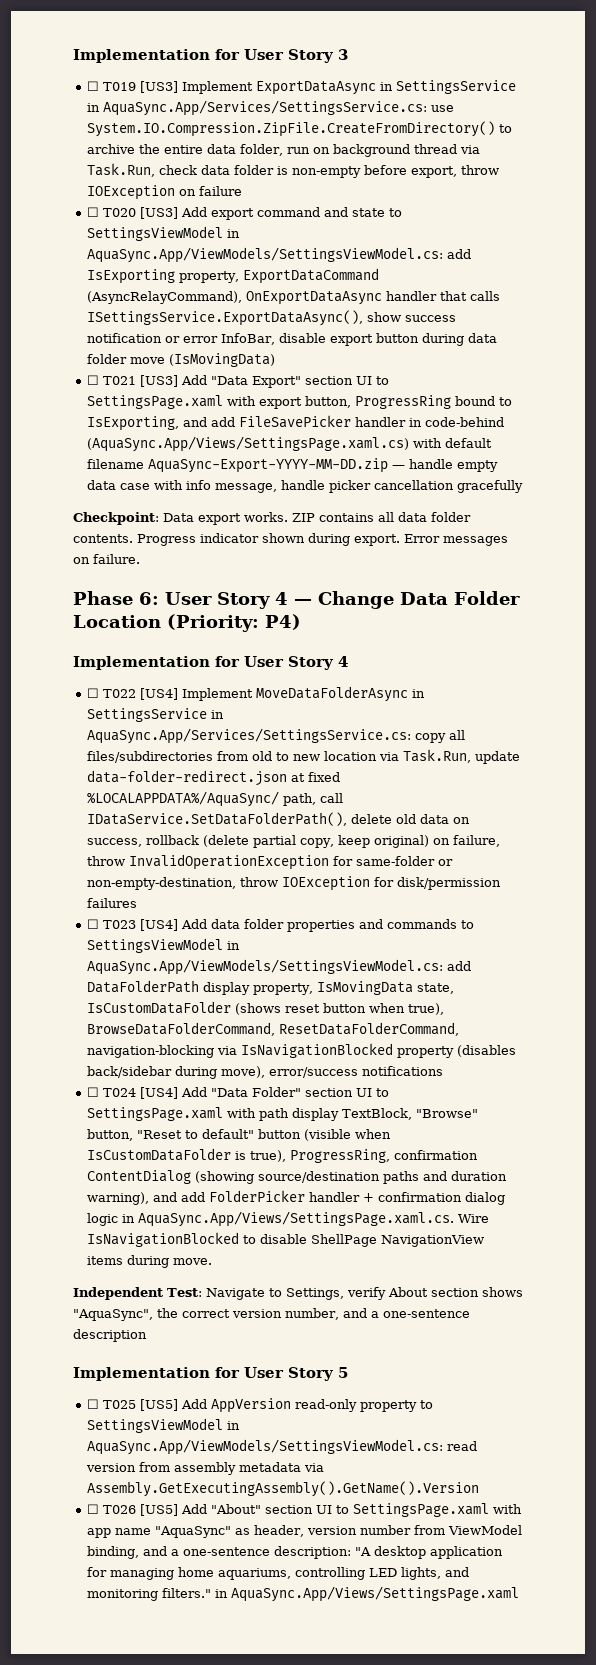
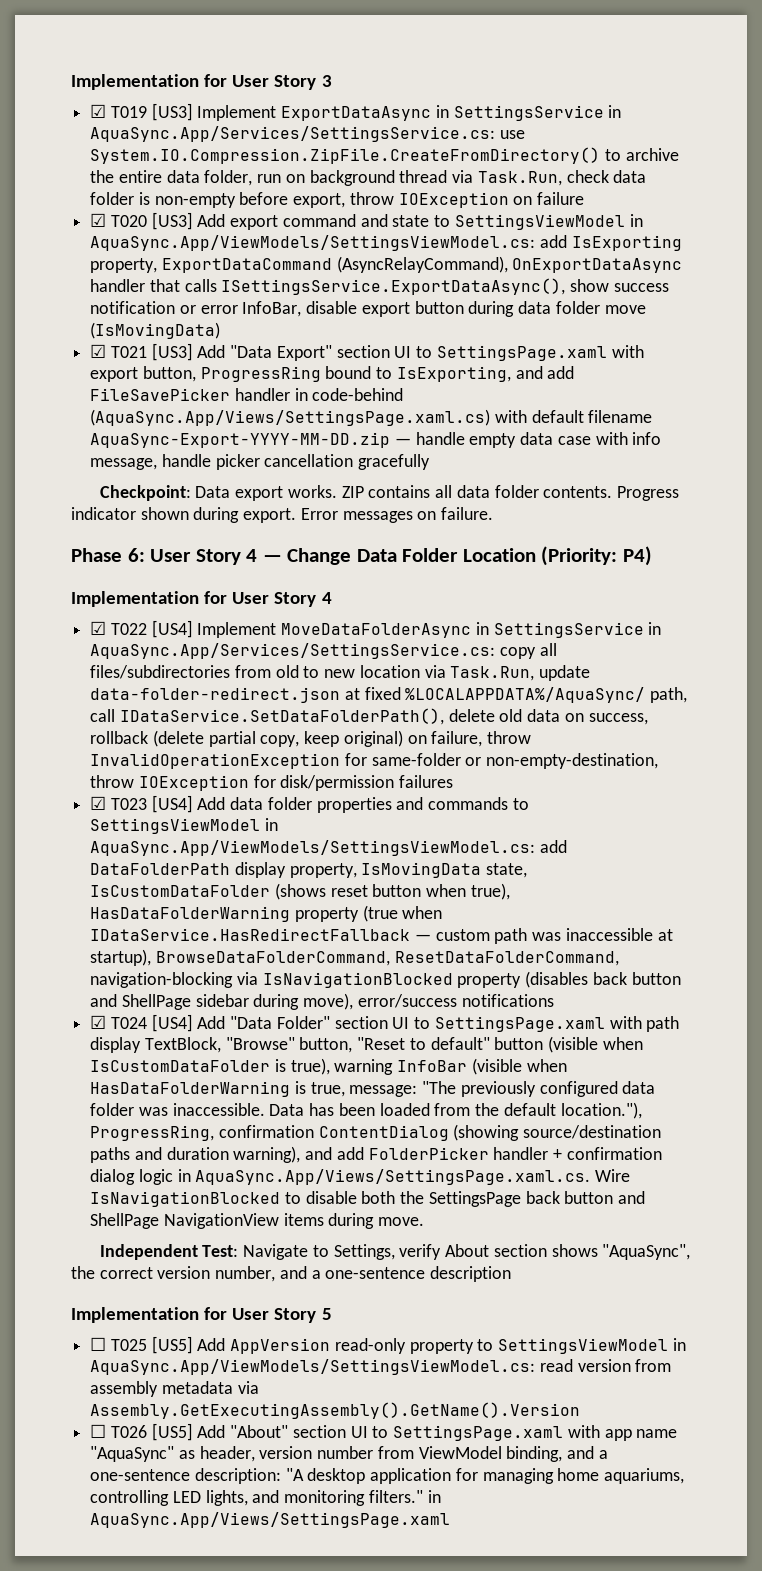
- ☐ T019 [US3] Implement ExportDataAsync in SettingsService in AquaSync.App/Services/SettingsService.cs: use System.IO.Compression.ZipFile.CreateFromDirectory() to archive the entire data folder, run on background thread via Task.Run, check data folder is non-empty before export, throw IOException on failure
+ ☑ T019 [US3] Implement ExportDataAsync in SettingsService in AquaSync.App/Services/SettingsService.cs: use System.IO.Compression.ZipFile.CreateFromDirectory() to archive the entire data folder, run on background thread via Task.Run, check data folder is non-empty before export, throw IOException on failure
- ☐ T020 [US3] Add export command and state to SettingsViewModel in AquaSync.App/ViewModels/SettingsViewModel.cs: add IsExporting property, ExportDataCommand (AsyncRelayCommand), OnExportDataAsync handler that calls ISettingsService.ExportDataAsync(), show success notification or error InfoBar, disable export button during data folder move (IsMovingData)
+ ☑ T020 [US3] Add export command and state to SettingsViewModel in AquaSync.App/ViewModels/SettingsViewModel.cs: add IsExporting property, ExportDataCommand (AsyncRelayCommand), OnExportDataAsync handler that calls ISettingsService.ExportDataAsync(), show success notification or error InfoBar, disable export button during data folder move (IsMovingData)
- ☐ T021 [US3] Add "Data Export" section UI to SettingsPage.xaml with export button, ProgressRing bound to IsExporting, and add FileSavePicker handler in code-behind (AquaSync.App/Views/SettingsPage.xaml.cs) with default filename AquaSync-Export-YYYY-MM-DD.zip — handle empty data case with info message, handle picker cancellation gracefully
+ ☑ T021 [US3] Add "Data Export" section UI to SettingsPage.xaml with export button, ProgressRing bound to IsExporting, and add FileSavePicker handler in code-behind (AquaSync.App/Views/SettingsPage.xaml.cs) with default filename AquaSync-Export-YYYY-MM-DD.zip — handle empty data case with info message, handle picker cancellation gracefully
- ☐ T022 [US4] Implement MoveDataFolderAsync in SettingsService in AquaSync.App/Services/SettingsService.cs: copy all files/subdirectories from old to new location via Task.Run, update data-folder-redirect.json at fixed %LOCALAPPDATA%/AquaSync/ path, call IDataService.SetDataFolderPath(), delete old data on success, rollback (delete partial copy, keep original) on failure, throw InvalidOperationException for same-folder or non-empty-destination, throw IOException for disk/permission failures
+ ☑ T022 [US4] Implement MoveDataFolderAsync in SettingsService in AquaSync.App/Services/SettingsService.cs: copy all files/subdirectories from old to new location via Task.Run, update data-folder-redirect.json at fixed %LOCALAPPDATA%/AquaSync/ path, call IDataService.SetDataFolderPath(), delete old data on success, rollback (delete partial copy, keep original) on failure, throw InvalidOperationException for same-folder or non-empty-destination, throw IOException for disk/permission failures
- ☐ T023 [US4] Add data folder properties and commands to SettingsViewModel in AquaSync.App/ViewModels/SettingsViewModel.cs: add DataFolderPath display property, IsMovingData state, IsCustomDataFolder (shows reset button when true), BrowseDataFolderCommand, ResetDataFolderCommand, navigation-blocking via IsNavigationBlocked property (disables back/sidebar during move), error/success notifications
+ ☑ T023 [US4] Add data folder properties and commands to SettingsViewModel in AquaSync.App/ViewModels/SettingsViewModel.cs: add DataFolderPath display property, IsMovingData state, IsCustomDataFolder (shows reset button when true), HasDataFolderWarning property (true when IDataService.HasRedirectFallback — custom path was inaccessible at startup), BrowseDataFolderCommand, ResetDataFolderCommand, navigation-blocking via IsNavigationBlocked property (disables back button and ShellPage sidebar during move), error/success notifications
- ☐ T024 [US4] Add "Data Folder" section UI to SettingsPage.xaml with path display TextBlock, "Browse" button, "Reset to default" button (visible when IsCustomDataFolder is true), ProgressRing, confirmation ContentDialog (showing source/destination paths and duration warning), and add FolderPicker handler + confirmation dialog logic in AquaSync.App/Views/SettingsPage.xaml.cs. Wire IsNavigationBlocked to disable ShellPage NavigationView items during move.
+ ☑ T024 [US4] Add "Data Folder" section UI to SettingsPage.xaml with path display TextBlock, "Browse" button, "Reset to default" button (visible when IsCustomDataFolder is true), warning InfoBar (visible when HasDataFolderWarning is true, message: "The previously configured data folder was inaccessible. Data has been loaded from the default location."), ProgressRing, confirmation ContentDialog (showing source/destination paths and duration warning), and add FolderPicker handler + confirmation dialog logic in AquaSync.App/Views/SettingsPage.xaml.cs. Wire IsNavigationBlocked to disable both the SettingsPage back button and ShellPage NavigationView items during move.

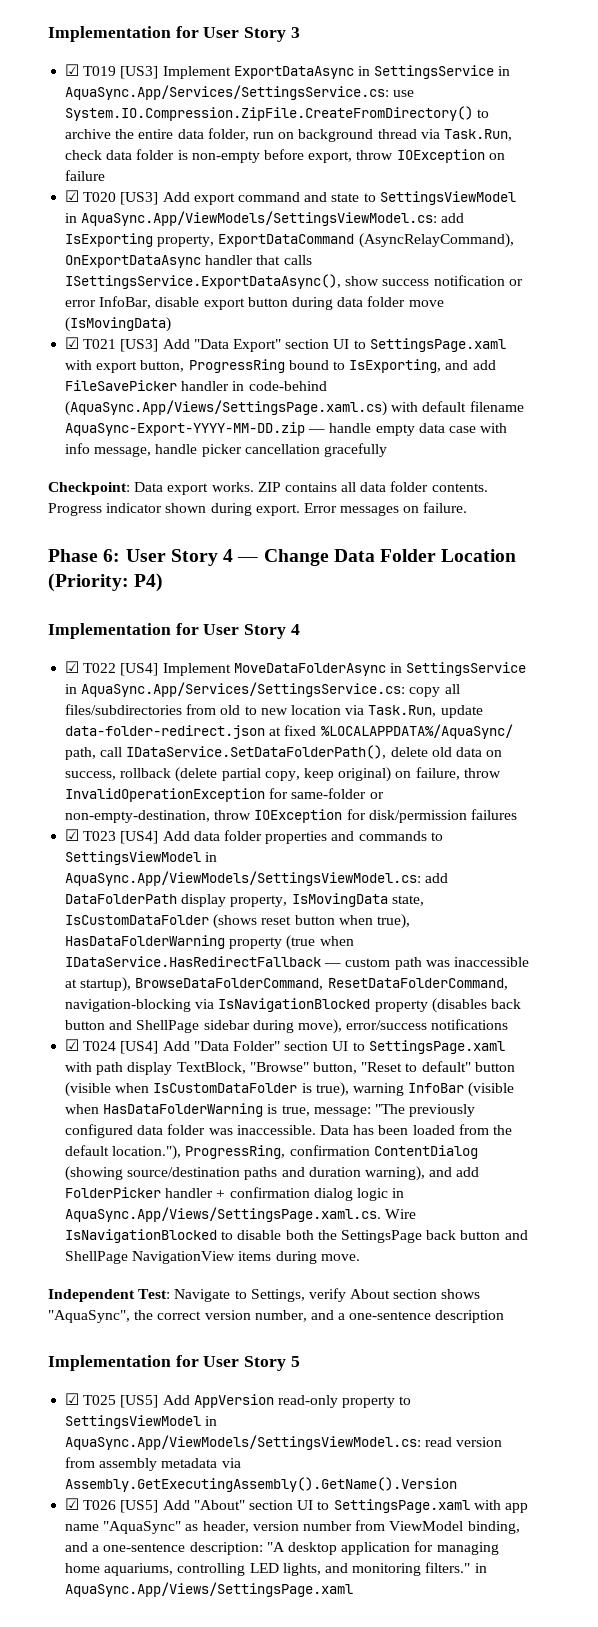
- ☐ T025 [US5] Add AppVersion read-only property to SettingsViewModel in AquaSync.App/ViewModels/SettingsViewModel.cs: read version from assembly metadata via Assembly.GetExecutingAssembly().GetName().Version
+ ☑ T025 [US5] Add AppVersion read-only property to SettingsViewModel in AquaSync.App/ViewModels/SettingsViewModel.cs: read version from assembly metadata via Assembly.GetExecutingAssembly().GetName().Version
- ☐ T026 [US5] Add "About" section UI to SettingsPage.xaml with app name "AquaSync" as header, version number from ViewModel binding, and a one-sentence description: "A desktop application for managing home aquariums, controlling LED lights, and monitoring filters." in AquaSync.App/Views/SettingsPage.xaml
+ ☑ T026 [US5] Add "About" section UI to SettingsPage.xaml with app name "AquaSync" as header, version number from ViewModel binding, and a one-sentence description: "A desktop application for managing home aquariums, controlling LED lights, and monitoring filters." in AquaSync.App/Views/SettingsPage.xaml

